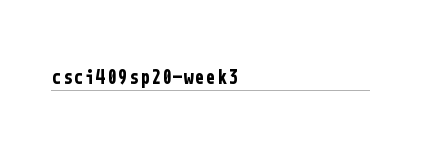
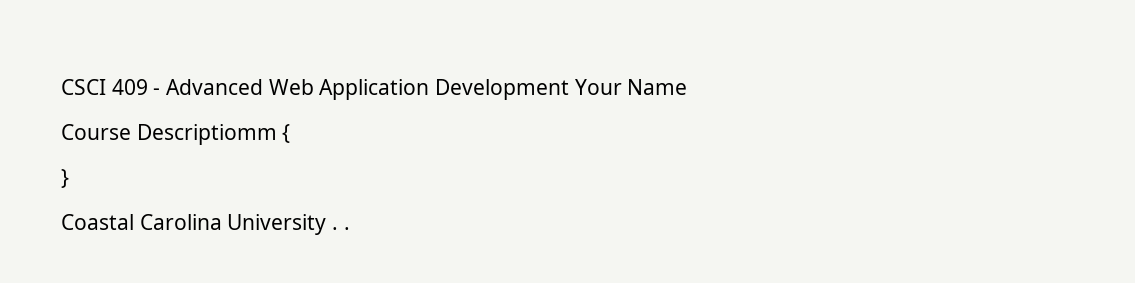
- csci409sp20-week3
+ CSCI 409 - Advanced Web Application Development Your Name
+ Course Descriptiomm {
+ }
+ Coastal Carolina University . .

